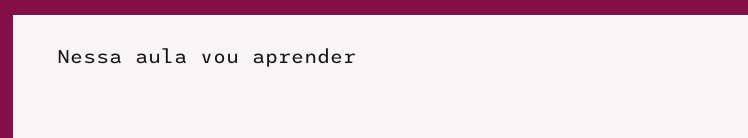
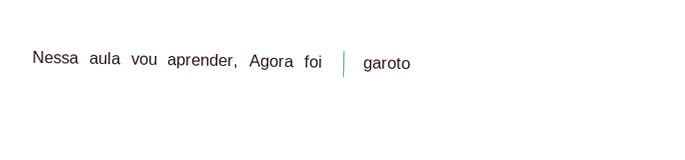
- Nessa aula vou aprender
+ Nessa aula vou aprender, Agora foi garoto

